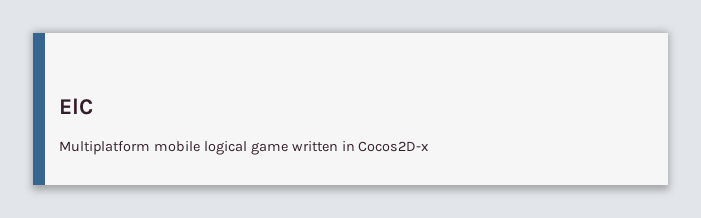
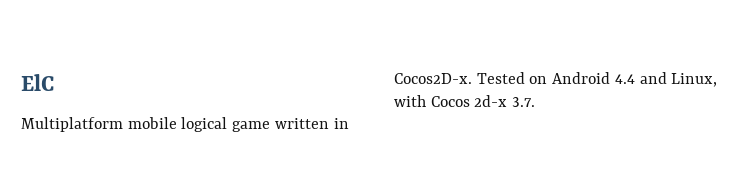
- Multiplatform mobile logical game written in Cocos2D-x
+ Multiplatform mobile logical game written in Cocos2D-x. Tested on Android 4.4 and Linux, with Cocos 2d-x 3.7.

